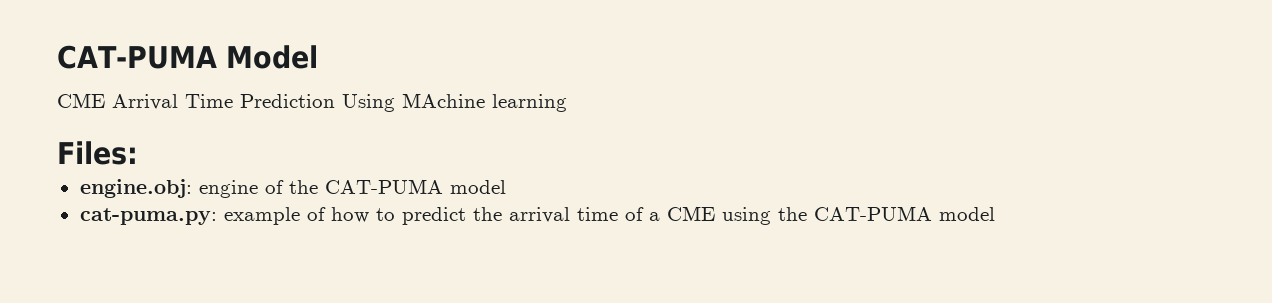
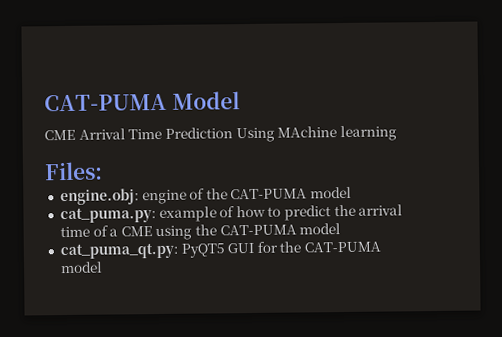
- cat-puma.py: example of how to predict the arrival time of a CME using the CAT-PUMA model
+ cat_puma.py: example of how to predict the arrival time of a CME using the CAT-PUMA model
+ cat_puma_qt.py: PyQT5 GUI for the CAT-PUMA model

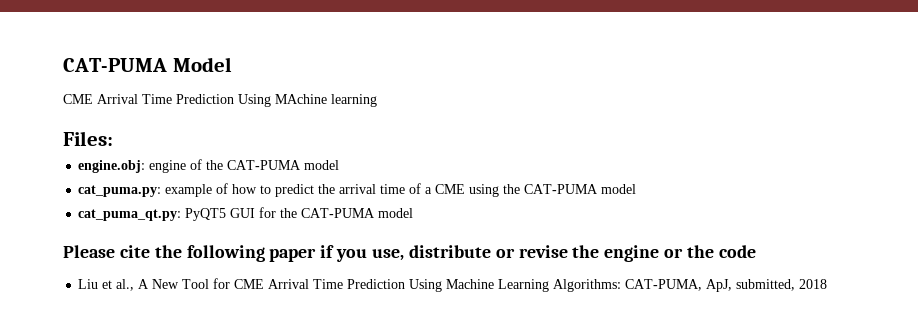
+ Please cite the following paper if you use, distribute or revise the engine or the code
+ Liu et al., A New Tool for CME Arrival Time Prediction Using Machine Learning Algorithms: CAT-PUMA, ApJ, submitted, 2018

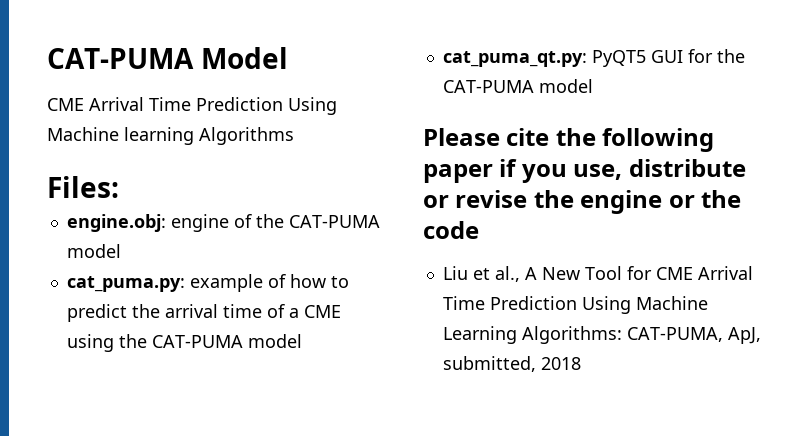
- CME Arrival Time Prediction Using MAchine learning
+ CME Arrival Time Prediction Using Machine learning Algorithms

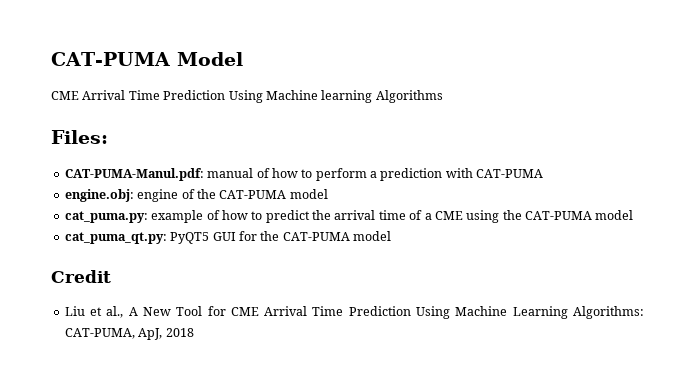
+ CAT-PUMA-Manul.pdf: manual of how to perform a prediction with CAT-PUMA
- Please cite the following paper if you use, distribute or revise the engine or the code
+ Credit
- Liu et al., A New Tool for CME Arrival Time Prediction Using Machine Learning Algorithms: CAT-PUMA, ApJ, submitted, 2018
+ Liu et al., A New Tool for CME Arrival Time Prediction Using Machine Learning Algorithms: CAT-PUMA, ApJ, 2018

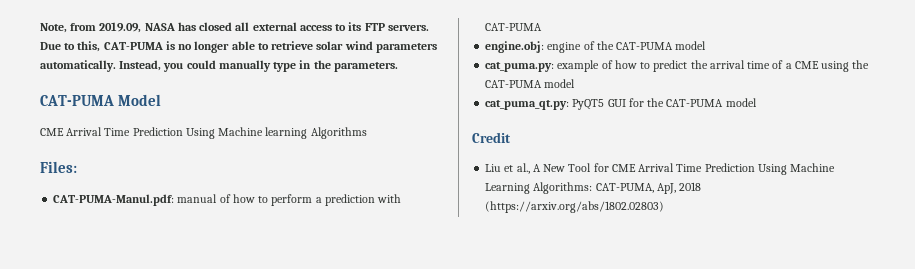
+ Note, from 2019.09, NASA has closed all external access to its FTP servers. Due to this, CAT-PUMA is no longer able to retrieve solar wind parameters automatically. Instead, you could manually type in the parameters.
- Liu et al., A New Tool for CME Arrival Time Prediction Using Machine Learning Algorithms: CAT-PUMA, ApJ, 2018
+ Liu et al., A New Tool for CME Arrival Time Prediction Using Machine Learning Algorithms: CAT-PUMA, ApJ, 2018 (https://arxiv.org/abs/1802.02803)

